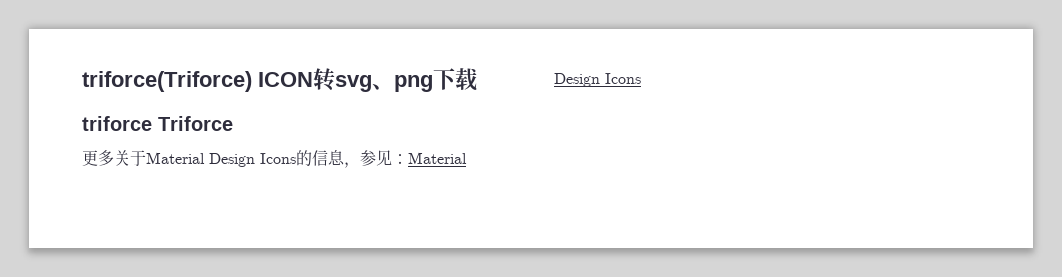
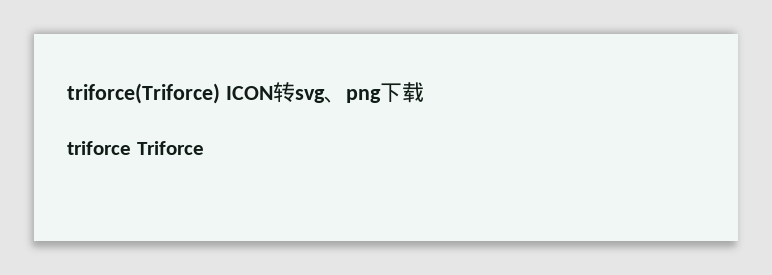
- 更多关于Material Design Icons的信息，参见：Material Design Icons

